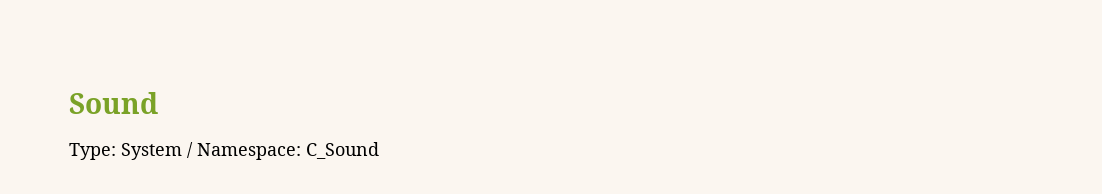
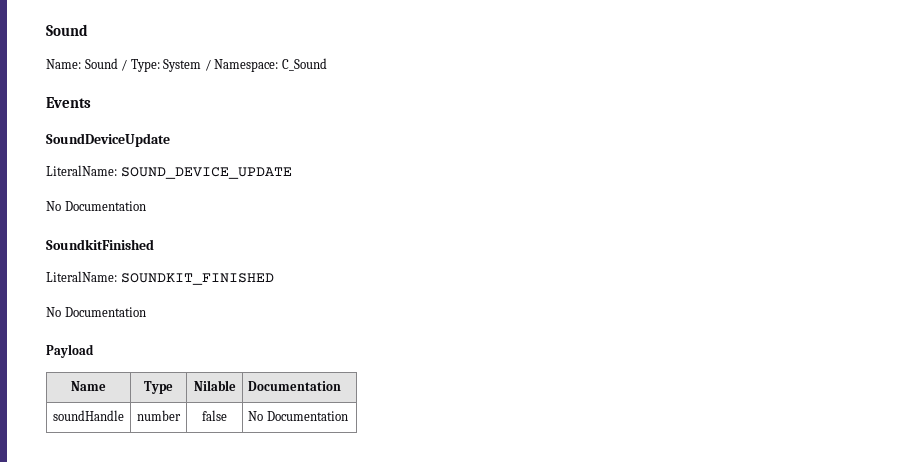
- Type: System / Namespace: C_Sound
+ Name: Sound / Type: System / Namespace: C_Sound
+ Events
+ SoundDeviceUpdate
+ LiteralName: SOUND_DEVICE_UPDATE
+ No Documentation
+ SoundkitFinished
+ LiteralName: SOUNDKIT_FINISHED
+ No Documentation
+ Payload
+ Name | Type | Nilable | Documentation
+ soundHandle | number | false | No Documentation

